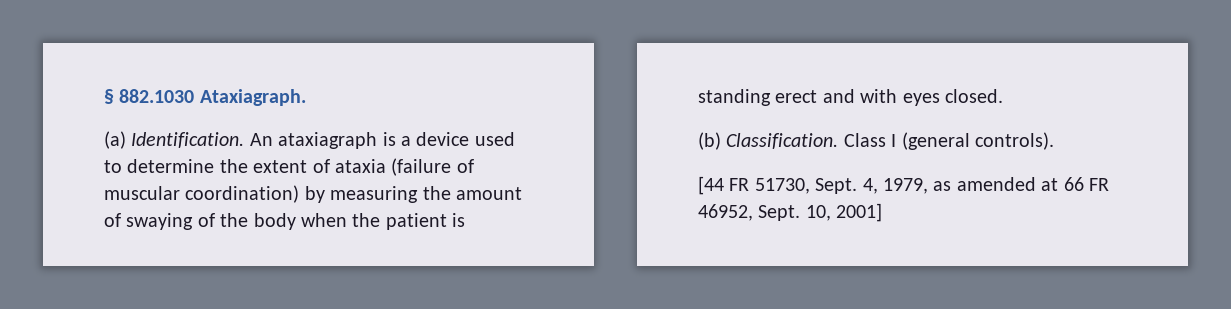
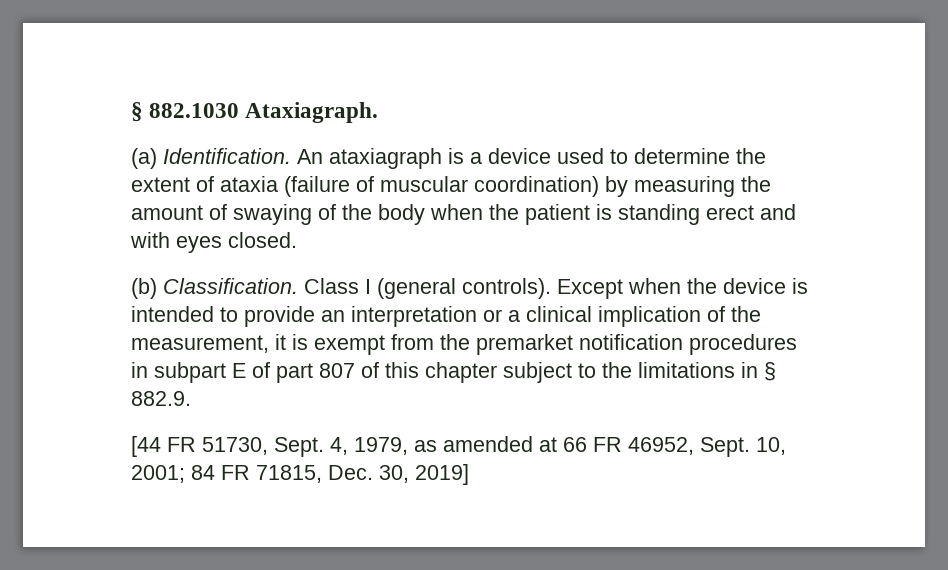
+ Except when the device is intended to provide an interpretation or a clinical implication of the measurement, it is exempt from the premarket notification procedures in subpart E of part 807 of this chapter subject to the limitations in § 882.9.
- 10, 2001]
+ 10, 2001; 84 FR 71815, Dec. 30, 2019]

